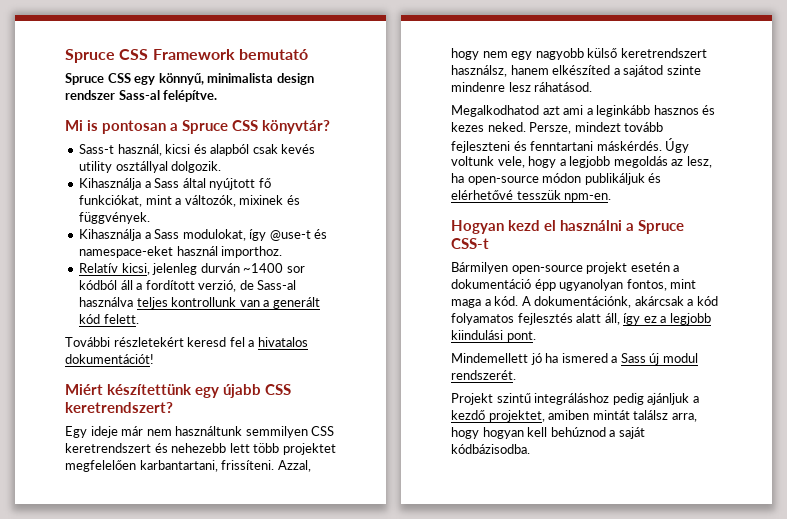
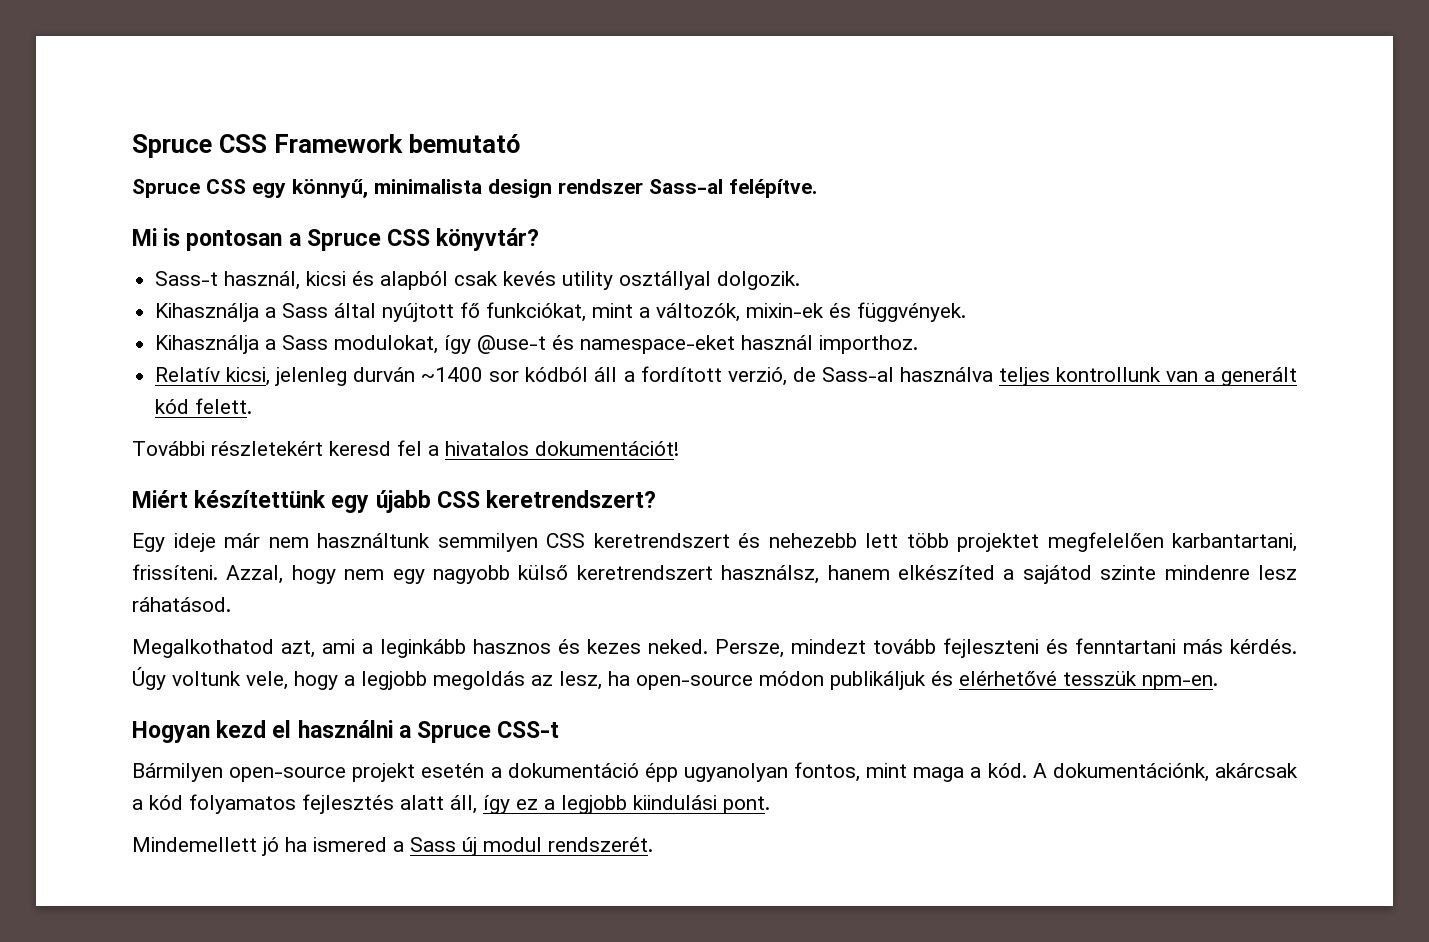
- Kihasználja a Sass által nyújtott fő funkciókat, mint a változók, mixinek és függvények.
+ Kihasználja a Sass által nyújtott fő funkciókat, mint a változók, mixin-ek és függvények.
- Megalkodhatod azt ami a leginkább hasznos és kezes neked.
+ Megalkothatod azt, ami a leginkább hasznos és kezes neked.
- Persze, mindezt tovább fejleszteni és fenntartani máskérdés.
+ Persze, mindezt tovább fejleszteni és fenntartani más kérdés.
- Projekt szintű integráláshoz pedig ajánljuk a kezdő projektet, amiben mintát találsz arra, hogy hogyan kell behúznod a saját kódbázisodba.

